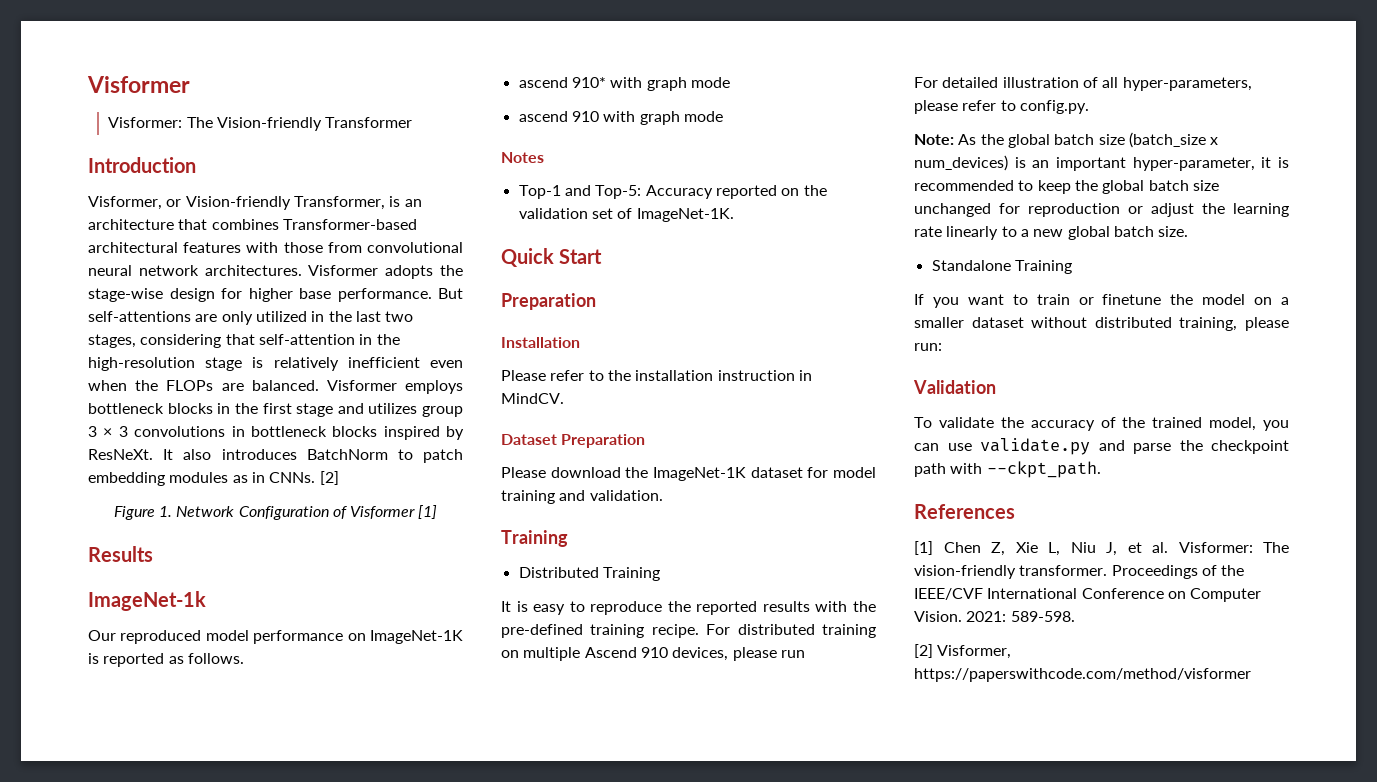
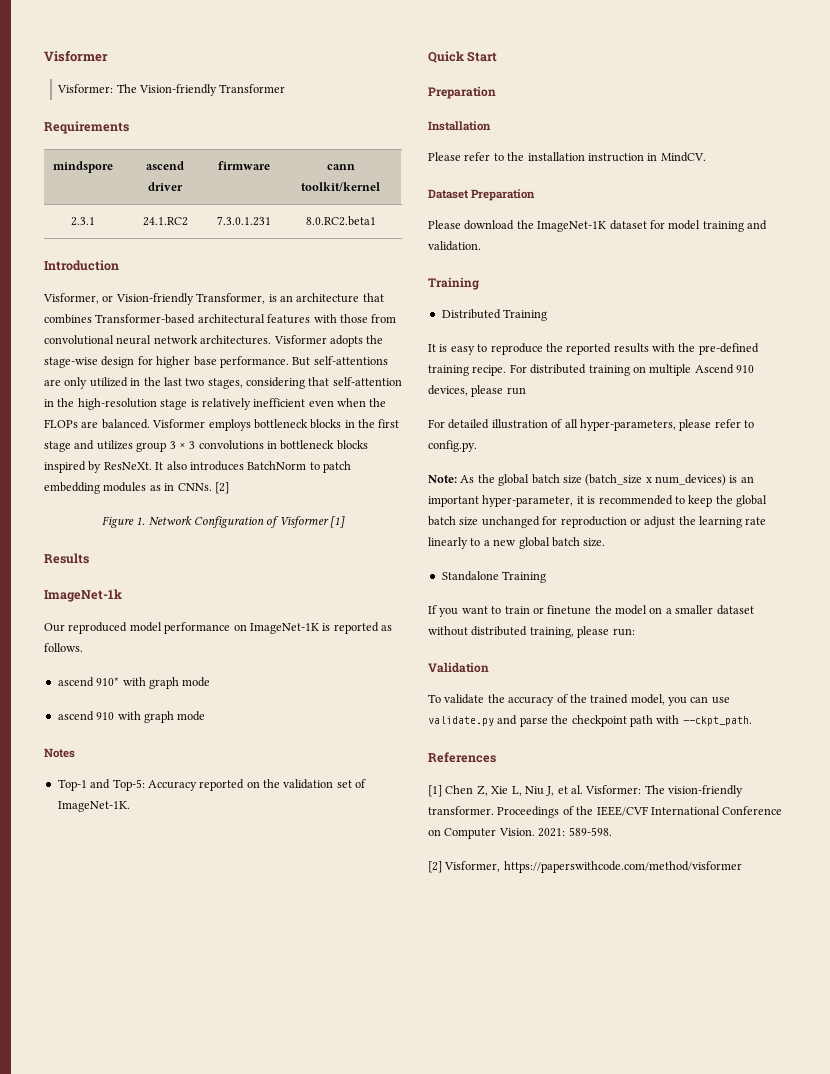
+ Requirements
+ mindspore | ascend driver | firmware | cann toolkit/kernel
+ 2.3.1 | 24.1.RC2 | 7.3.0.1.231 | 8.0.RC2.beta1

